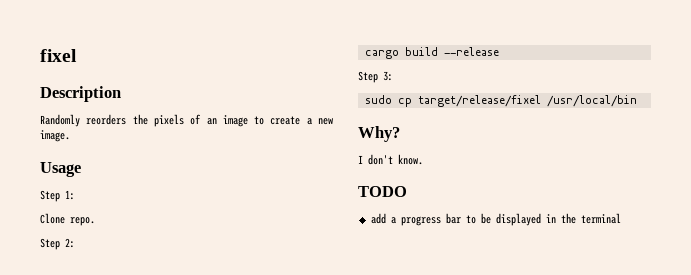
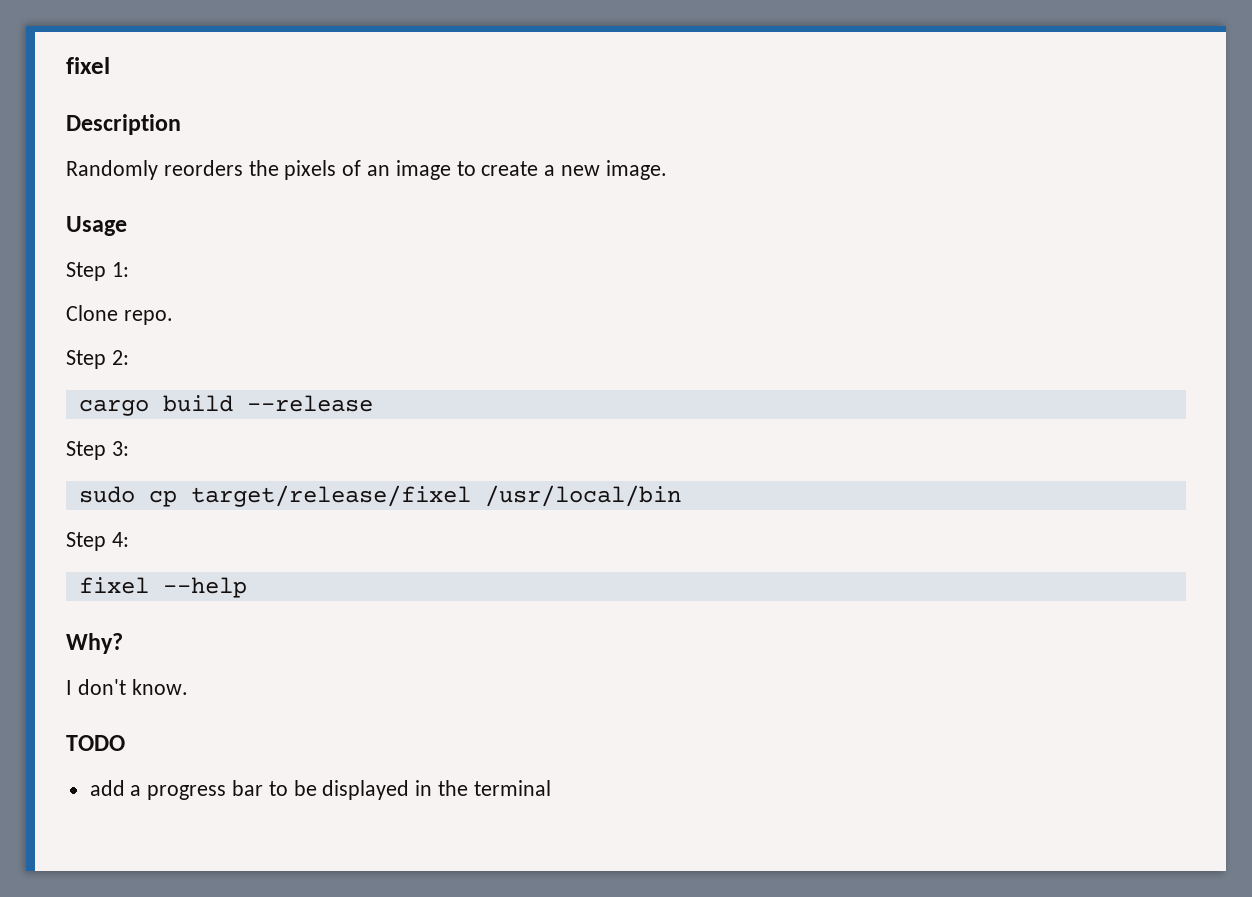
+ Step 4:
+ fixel --help

